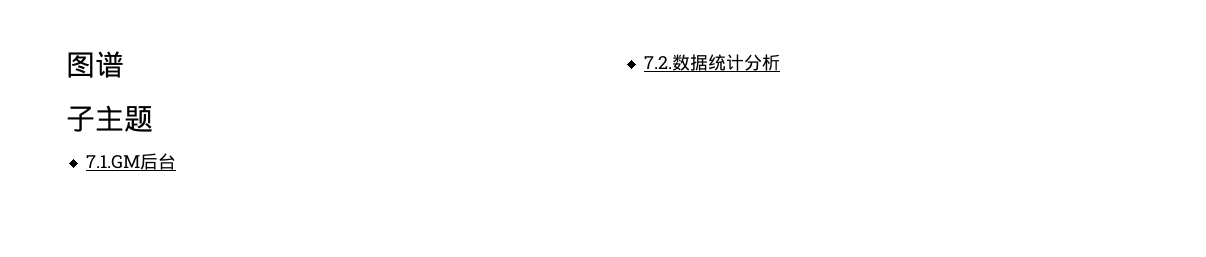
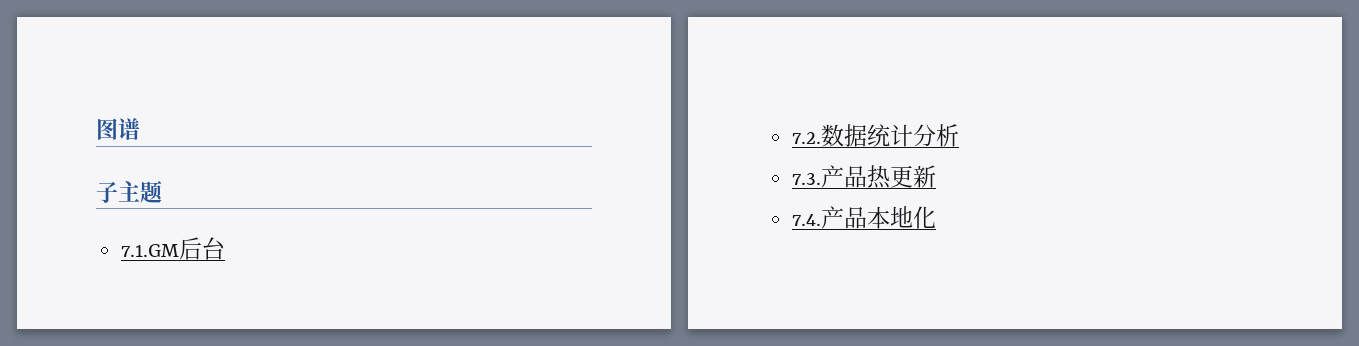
+ 7.3.产品热更新
+ 7.4.产品本地化

